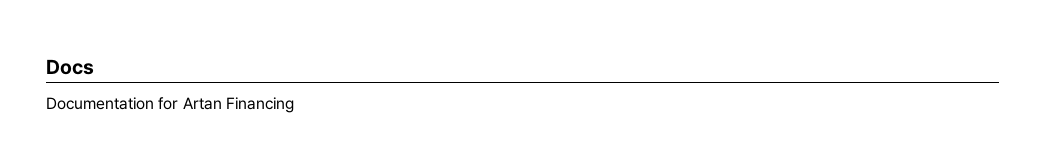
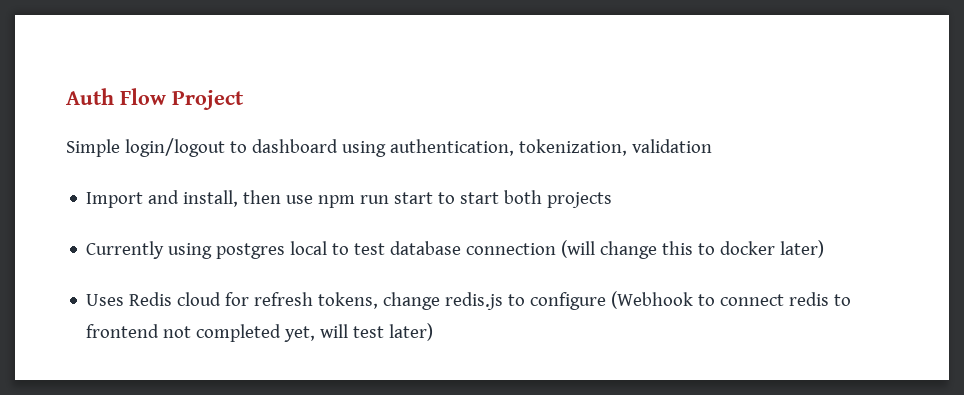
- Docs
- Documentation for Artan Financing
+ Auth Flow Project
+ Simple login/logout to dashboard using authentication, tokenization, validation
+ Import and install, then use npm run start to start both projects
+ Currently using postgres local to test database connection (will change this to docker later)
+ Uses Redis cloud for refresh tokens, change redis.js to configure (Webhook to connect redis to frontend not completed yet, will test later)

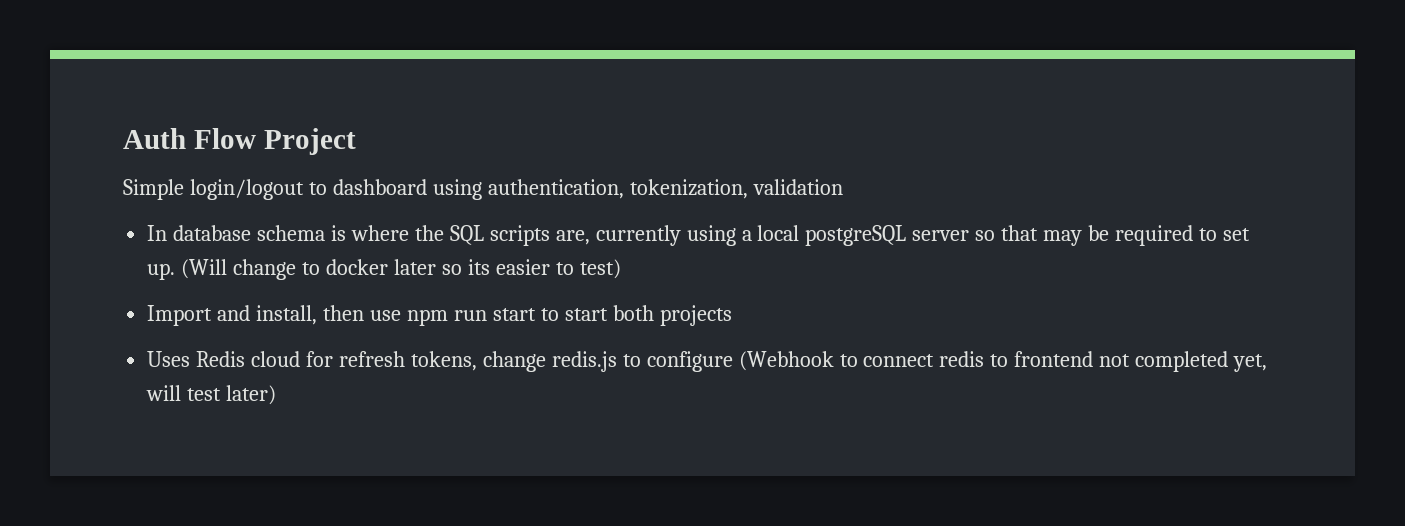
+ In database schema is where the SQL scripts are, currently using a local postgreSQL server so that may be required to set up. (Will change to docker later so its easier to test)
- Currently using postgres local to test database connection (will change this to docker later)

